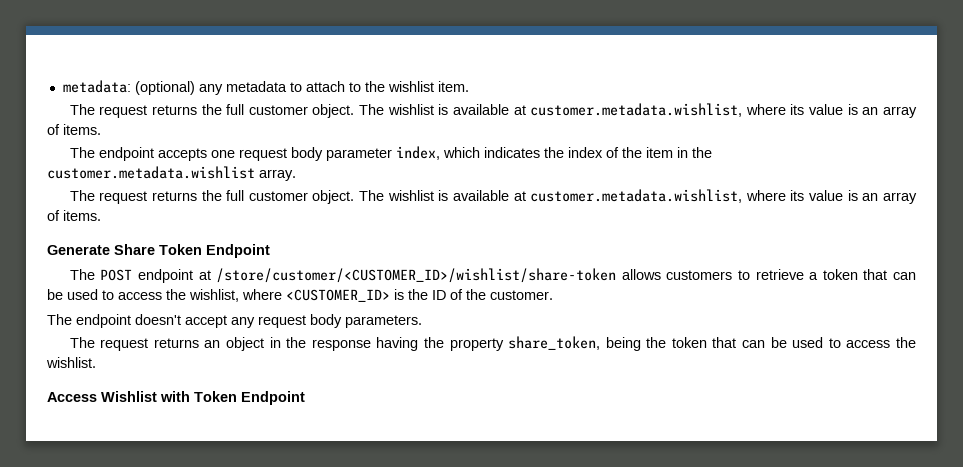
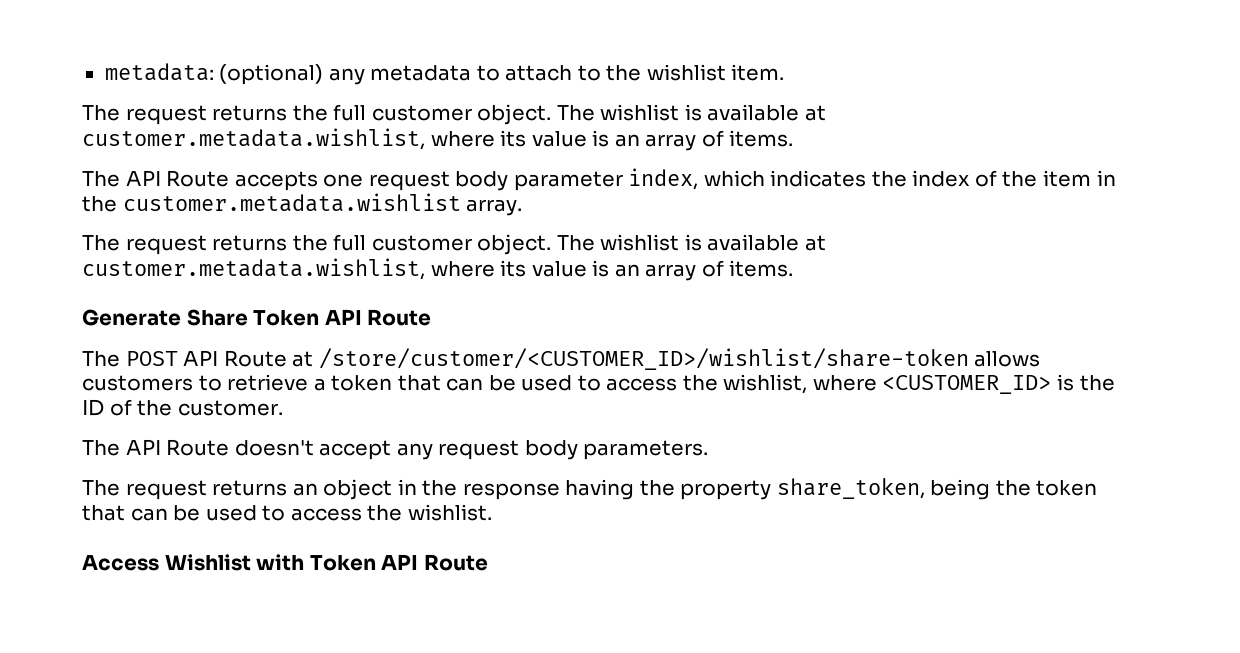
- The endpoint accepts one request body parameter index, which indicates the index of the item in the customer.metadata.wishlist array.
+ The API Route accepts one request body parameter index, which indicates the index of the item in the customer.metadata.wishlist array.
- Generate Share Token Endpoint
+ Generate Share Token API Route
- The POST endpoint at /store/customer/<CUSTOMER_ID>/wishlist/share-token allows customers to retrieve a token that can be used to access the wishlist, where <CUSTOMER_ID> is the ID of the customer.
+ The POST API Route at /store/customer/<CUSTOMER_ID>/wishlist/share-token allows customers to retrieve a token that can be used to access the wishlist, where <CUSTOMER_ID> is the ID of the customer.
- The endpoint doesn't accept any request body parameters.
+ The API Route doesn't accept any request body parameters.
- Access Wishlist with Token Endpoint
+ Access Wishlist with Token API Route

